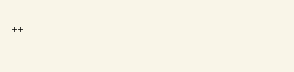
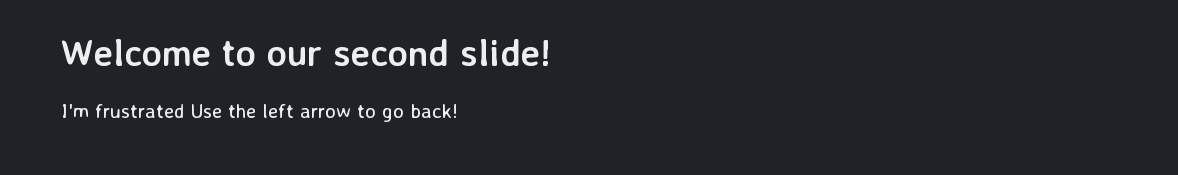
- ++
+ Welcome to our second slide!
+ I'm frustrated Use the left arrow to go back!

